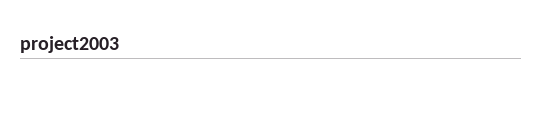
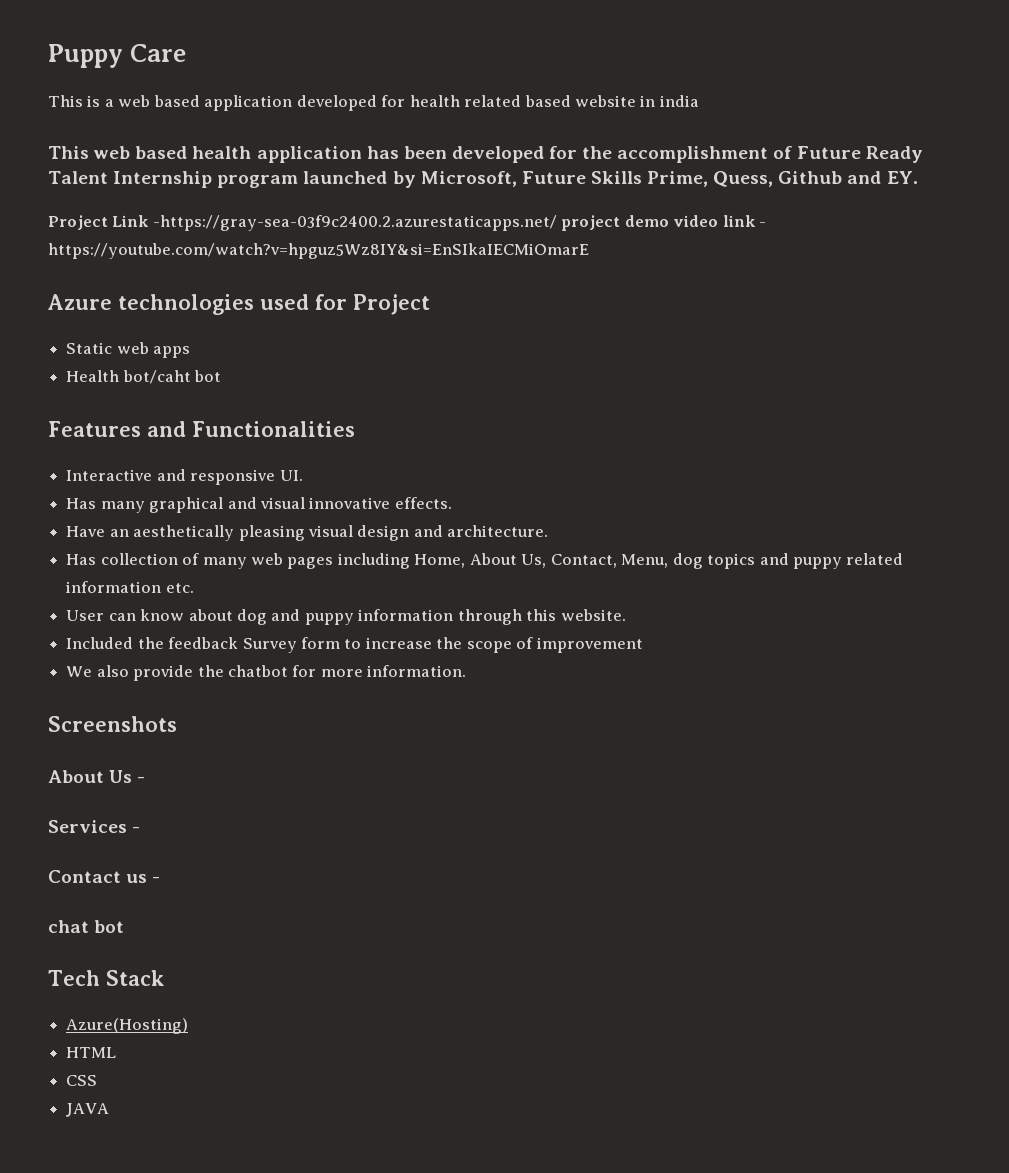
- project2003
+ Puppy Care
+ This is a web based application developed for health related based website in india
+ This web based health application has been developed for the accomplishment of Future Ready Talent Internship program launched by Microsoft, Future Skills Prime, Quess, Github and EY.
+ Project Link -https://gray-sea-03f9c2400.2.azurestaticapps.net/ project demo video link - https://youtube.com/watch?v=hpguz5Wz8IY&si=EnSIkaIECMiOmarE
+ Azure technologies used for Project
+ Static web apps
+ Health bot/caht bot
+ Features and Functionalities
+ Interactive and responsive UI.
+ Has many graphical and visual innovative effects.
+ Have an aesthetically pleasing visual design and architecture.
+ Has collection of many web pages including Home, About Us, Contact, Menu, dog topics and puppy related information etc.
+ User can know about dog and puppy information through this website.
+ Included the feedback Survey form to increase the scope of improvement
+ We also provide the chatbot for more information.
+ Screenshots
+ About Us -
+ Services -
+ Contact us -
+ chat bot
+ Tech Stack
+ Azure(Hosting)
+ HTML
+ CSS
+ JAVA

